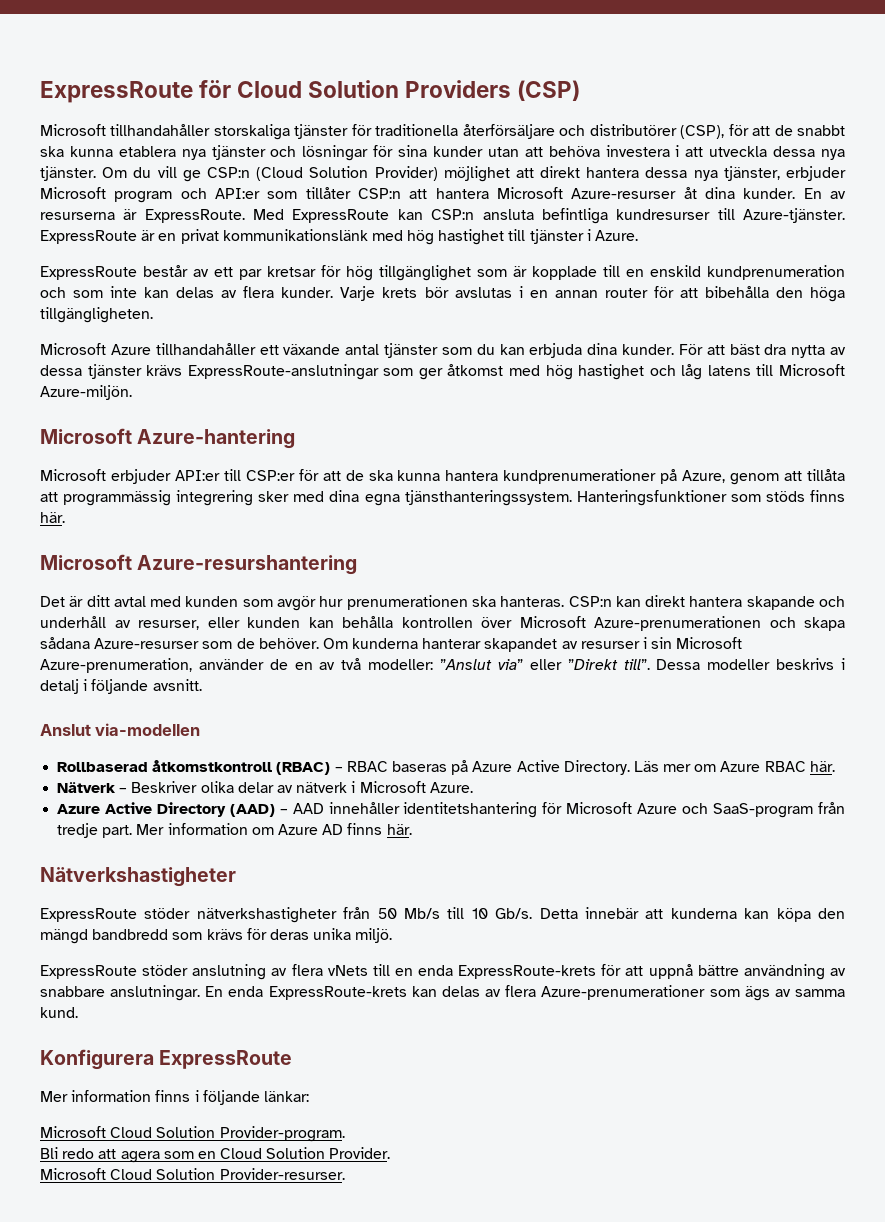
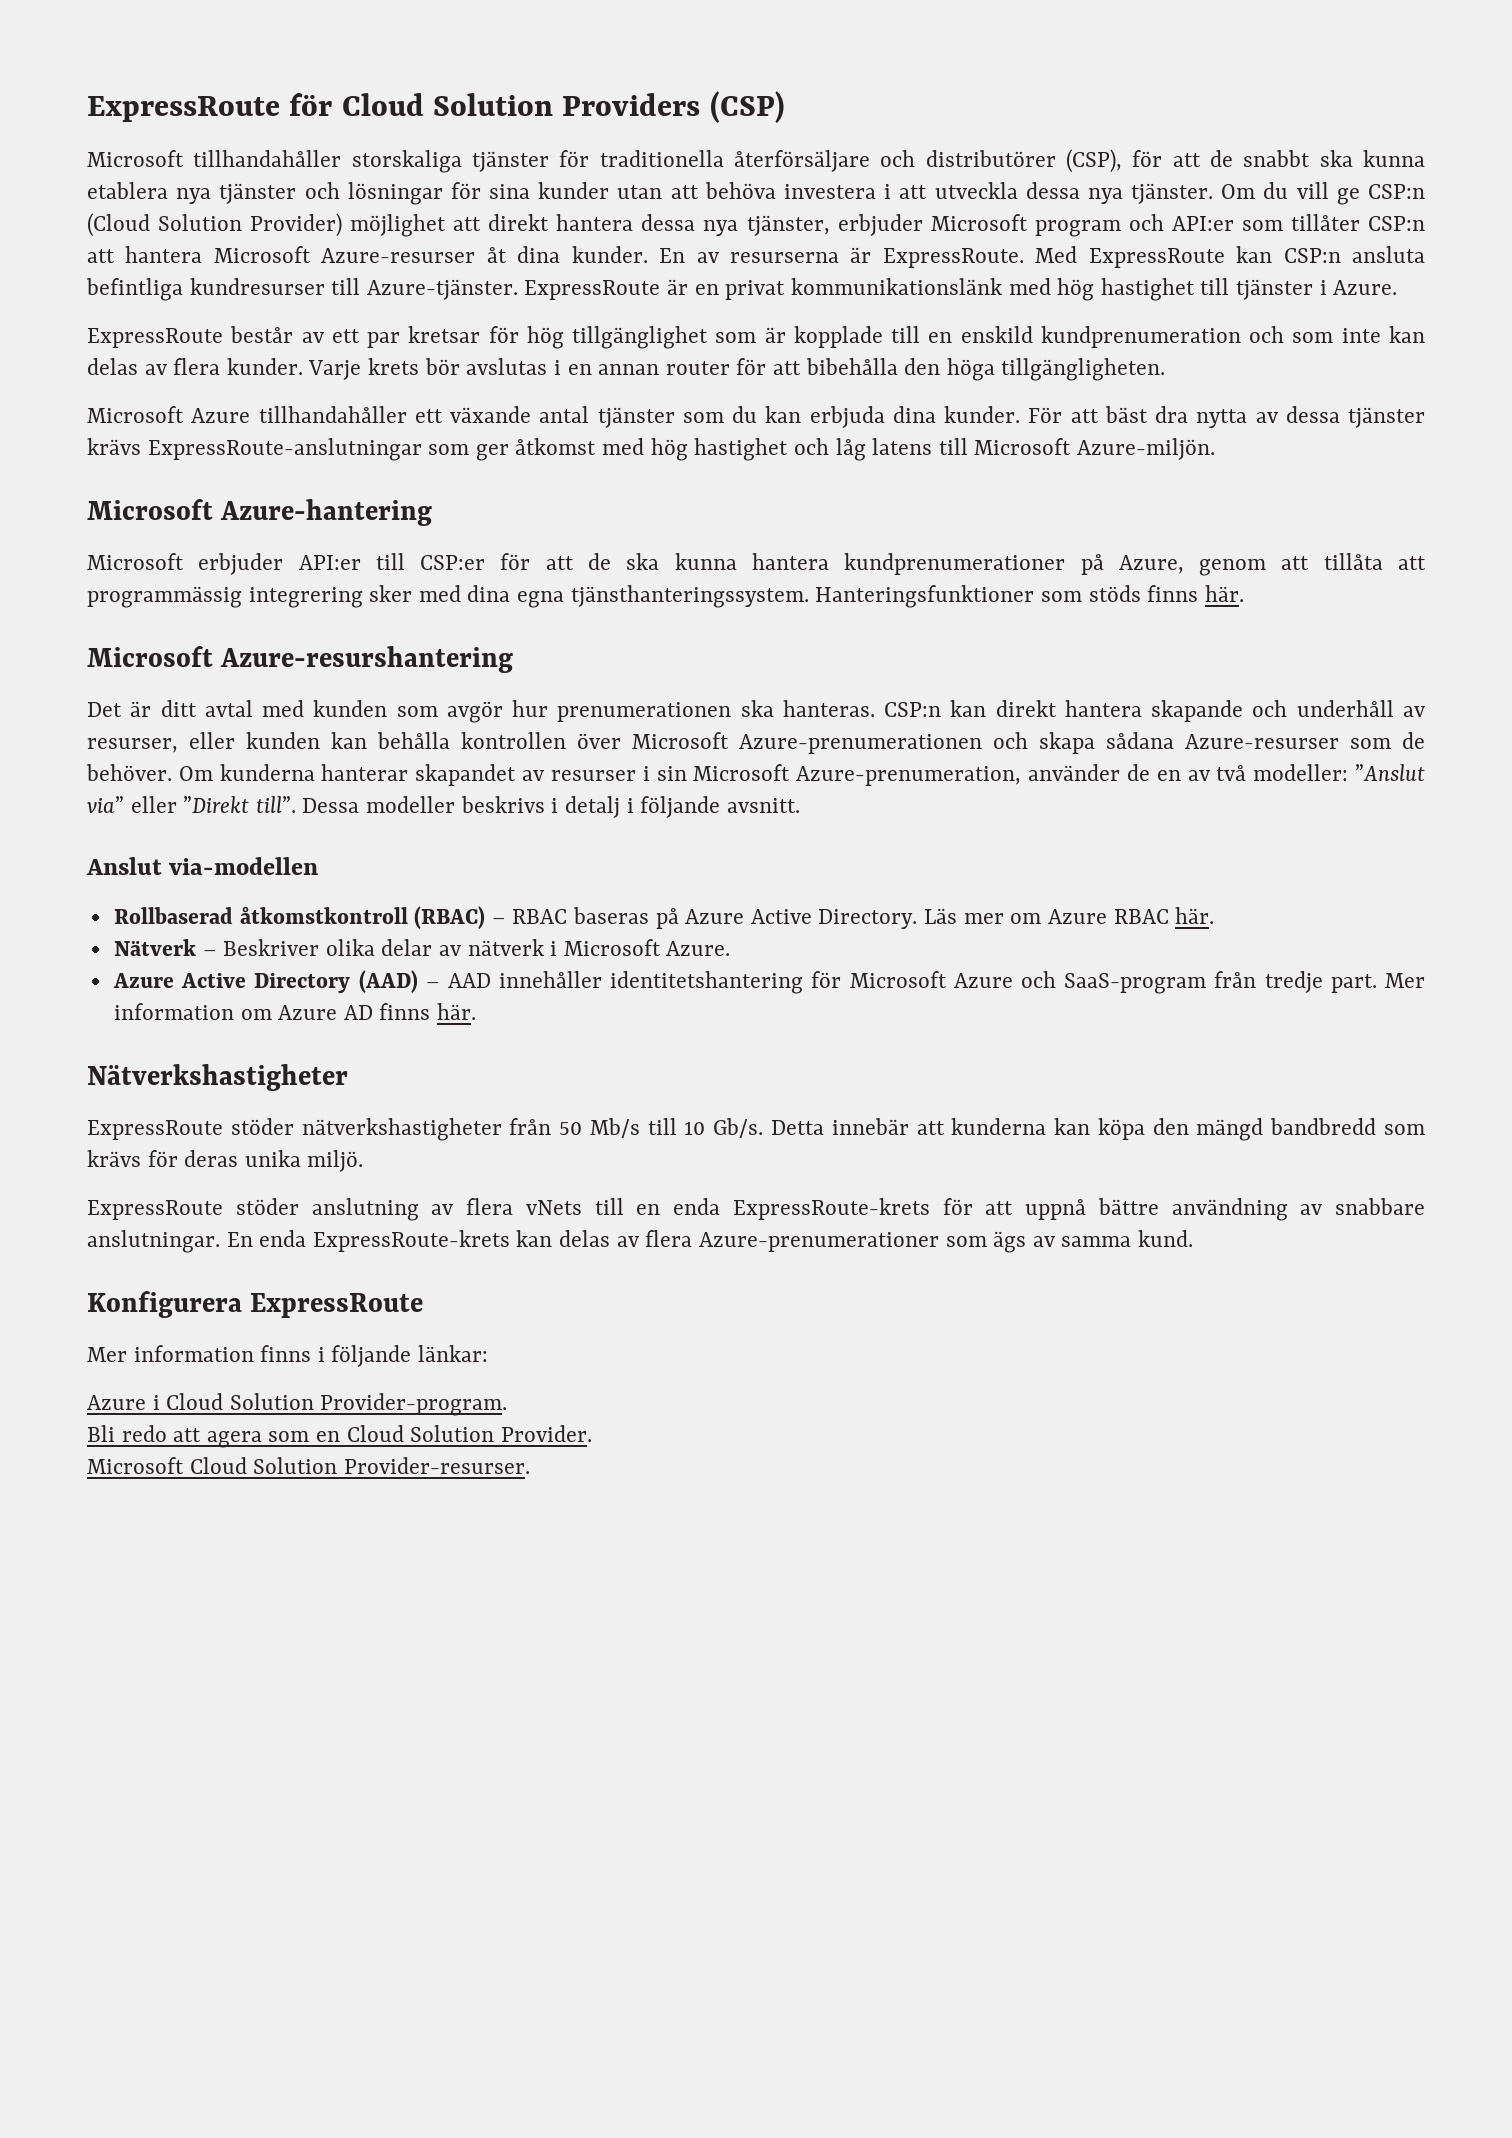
- Microsoft Cloud Solution Provider-program.
+ Azure i Cloud Solution Provider-program.

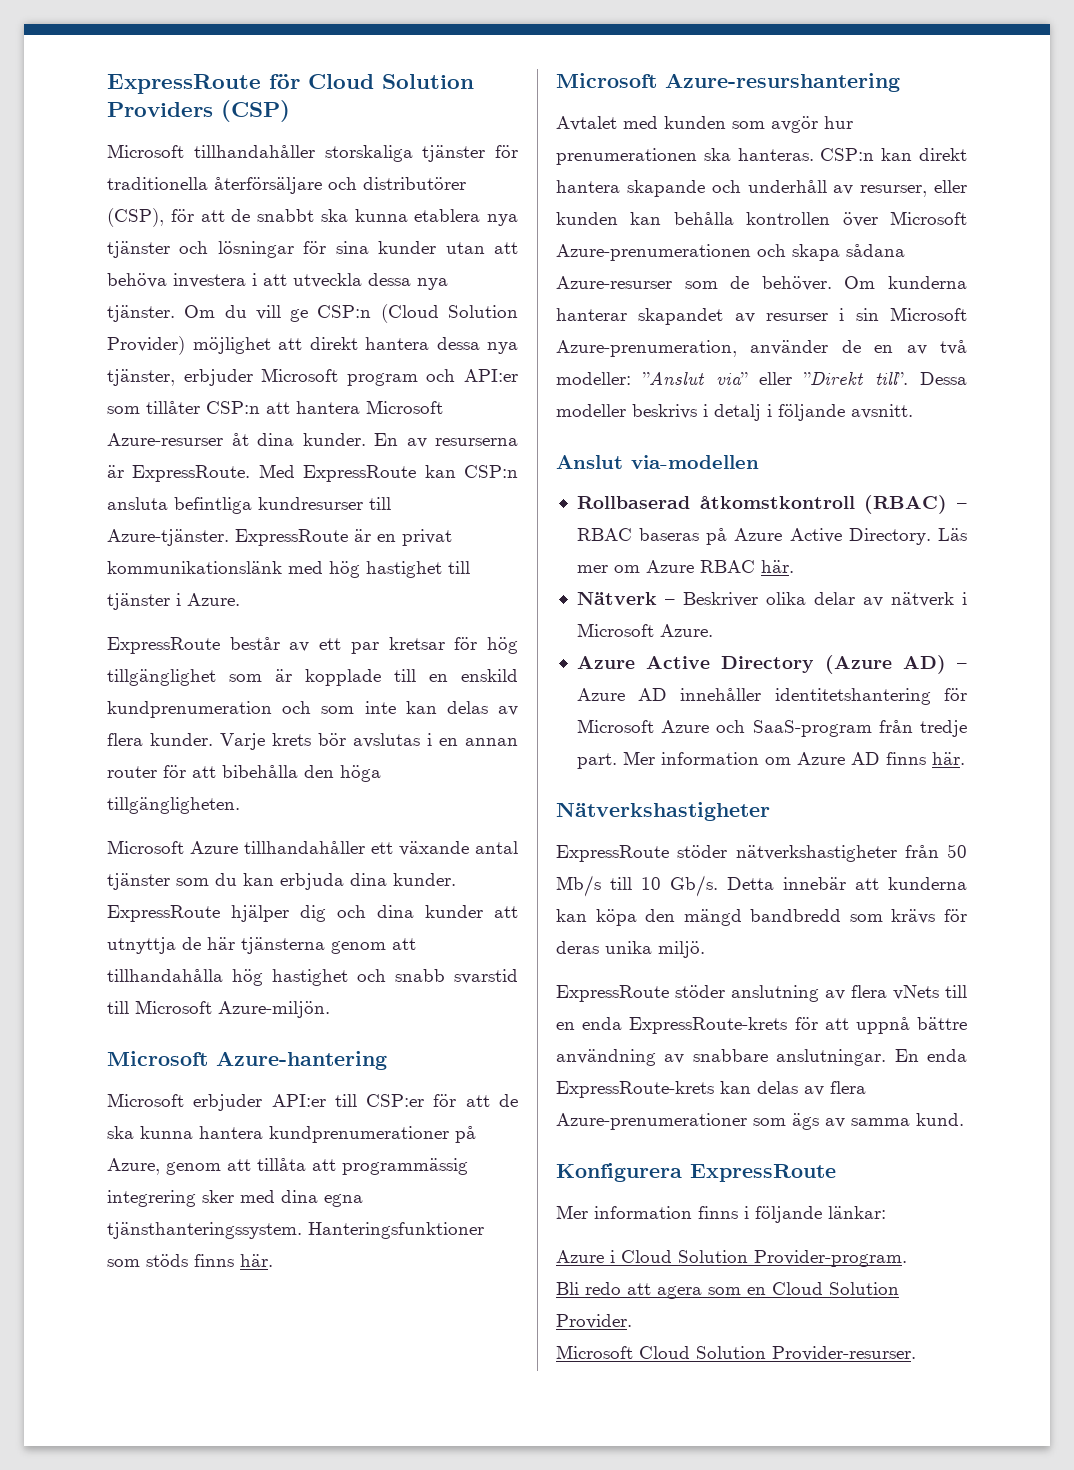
- För att bäst dra nytta av dessa tjänster krävs ExpressRoute-anslutningar som ger åtkomst med hög hastighet och låg latens till Microsoft Azure-miljön.
+ ExpressRoute hjälper dig och dina kunder att utnyttja de här tjänsterna genom att tillhandahålla hög hastighet och snabb svarstid till Microsoft Azure-miljön.
- Det är ditt avtal med kunden som avgör hur prenumerationen ska hanteras.
+ Avtalet med kunden som avgör hur prenumerationen ska hanteras.
- Azure Active Directory (AAD) – AAD innehåller identitetshantering för Microsoft Azure och SaaS-program från tredje part.
+ Azure Active Directory (Azure AD) – Azure AD innehåller identitetshantering för Microsoft Azure och SaaS-program från tredje part.

